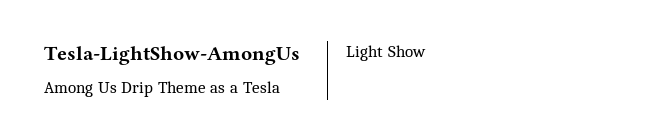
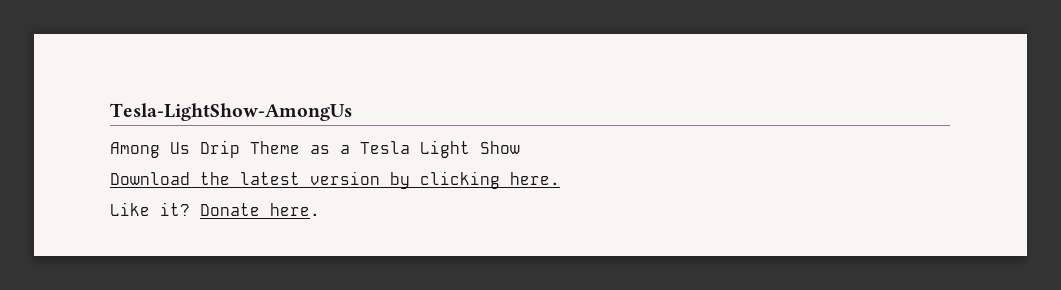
+ Download the latest version by clicking here.
+ Like it? Donate here.

